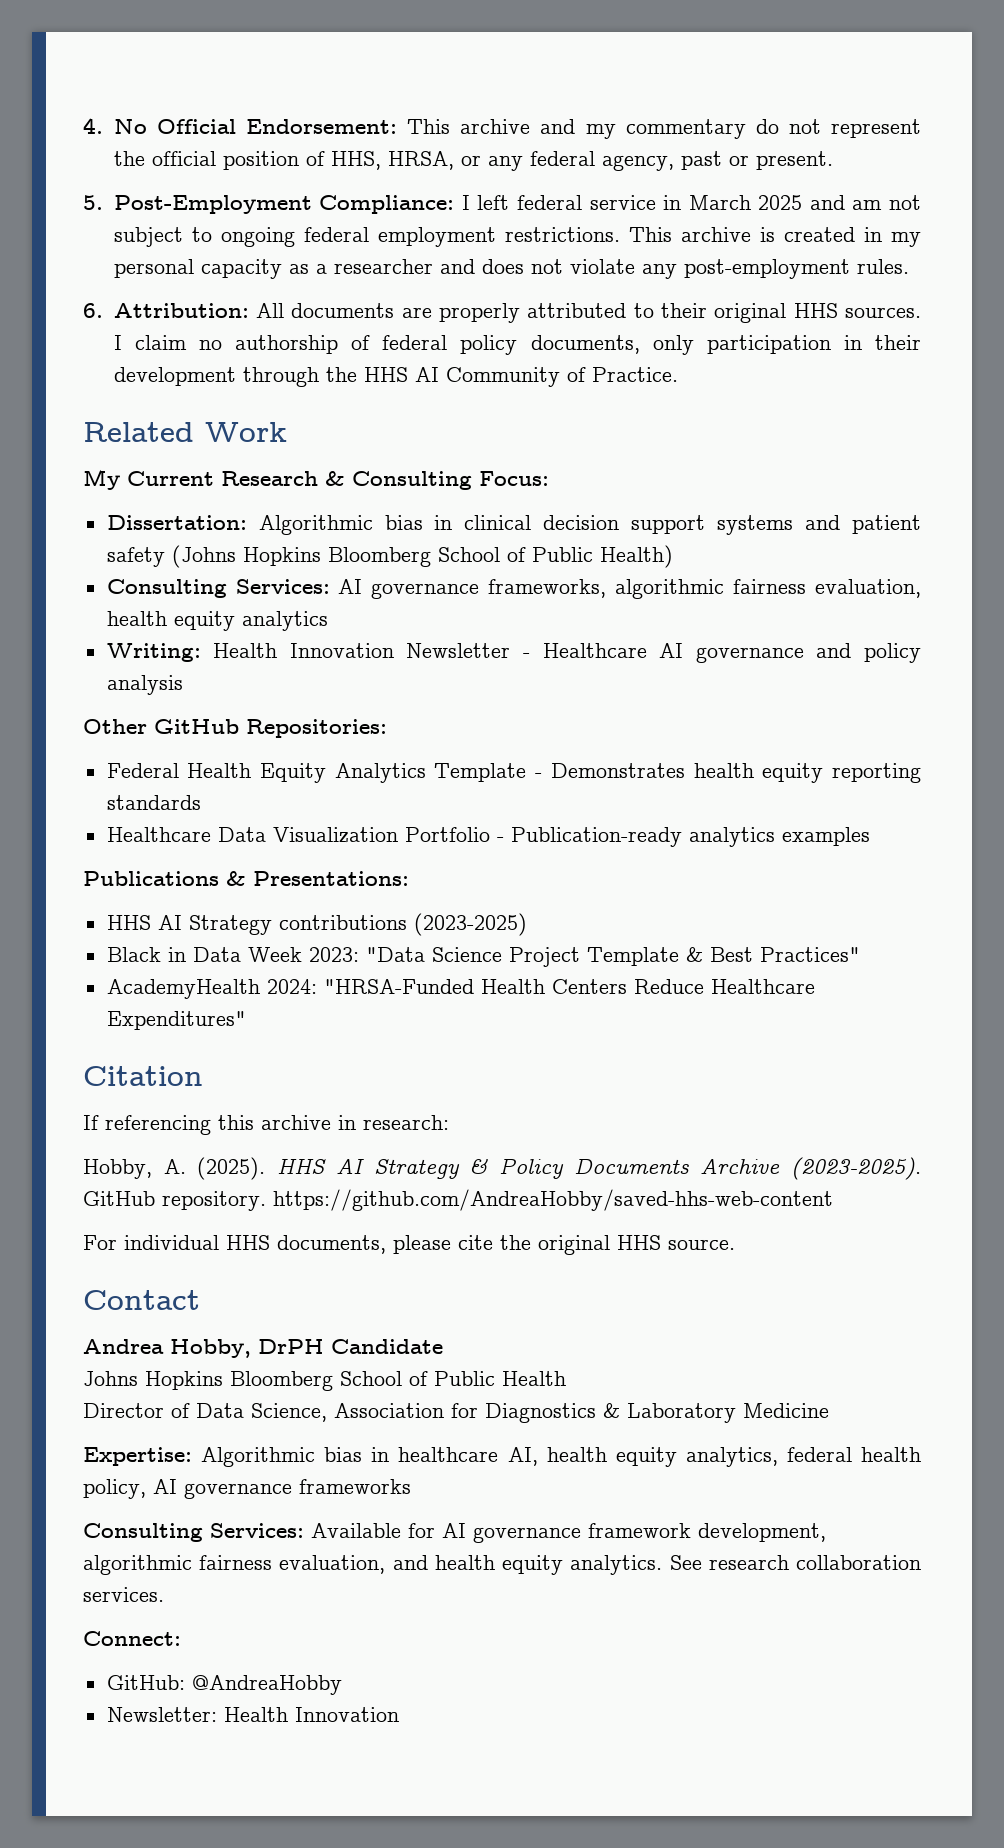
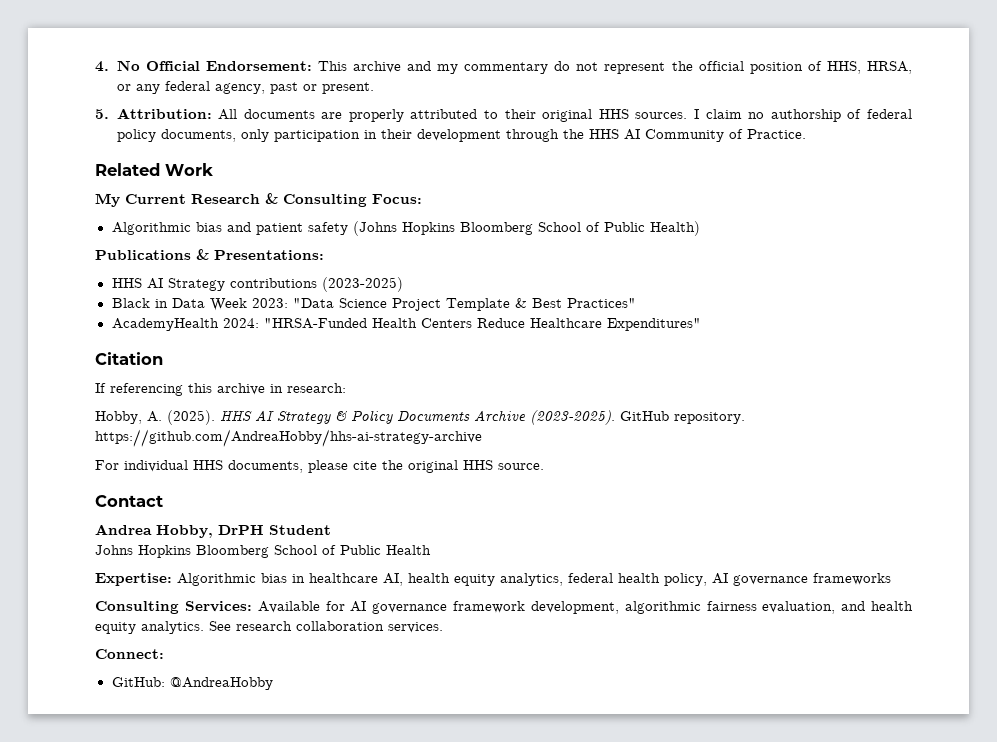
- 5. Post-Employment Compliance: I left federal service in March 2025 and am not subject to ongoing federal employment restrictions. This archive is created in my personal capacity as a researcher and does not violate any post-employment rules.
- 6. Attribution: All documents are properly attributed to their original HHS sources.
+ 5. Attribution: All documents are properly attributed to their original HHS sources.
- Dissertation: Algorithmic bias in clinical decision support systems and patient safety (Johns Hopkins Bloomberg School of Public Health)
+ Algorithmic bias and patient safety (Johns Hopkins Bloomberg School of Public Health)
- Consulting Services: AI governance frameworks, algorithmic fairness evaluation, health equity analytics
- Writing: Health Innovation Newsletter - Healthcare AI governance and policy analysis
- Other GitHub Repositories:
- Federal Health Equity Analytics Template - Demonstrates health equity reporting standards
- Healthcare Data Visualization Portfolio - Publication-ready analytics examples
- GitHub repository. https://github.com/AndreaHobby/saved-hhs-web-content
+ GitHub repository. https://github.com/AndreaHobby/hhs-ai-strategy-archive
- Andrea Hobby, DrPH Candidate
+ Andrea Hobby, DrPH Student
- Director of Data Science, Association for Diagnostics & Laboratory Medicine
- Newsletter: Health Innovation

